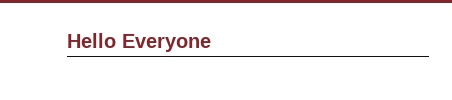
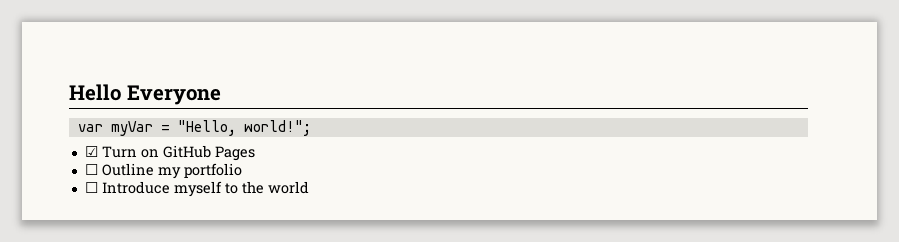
+ var myVar = "Hello, world!";
+ ☑ Turn on GitHub Pages
+ ☐ Outline my portfolio
+ ☐ Introduce myself to the world

